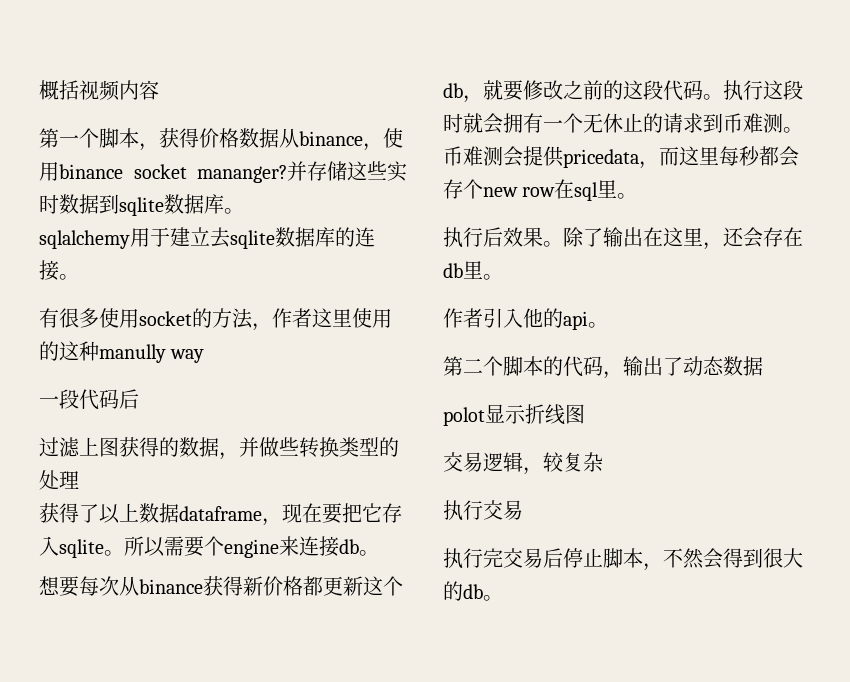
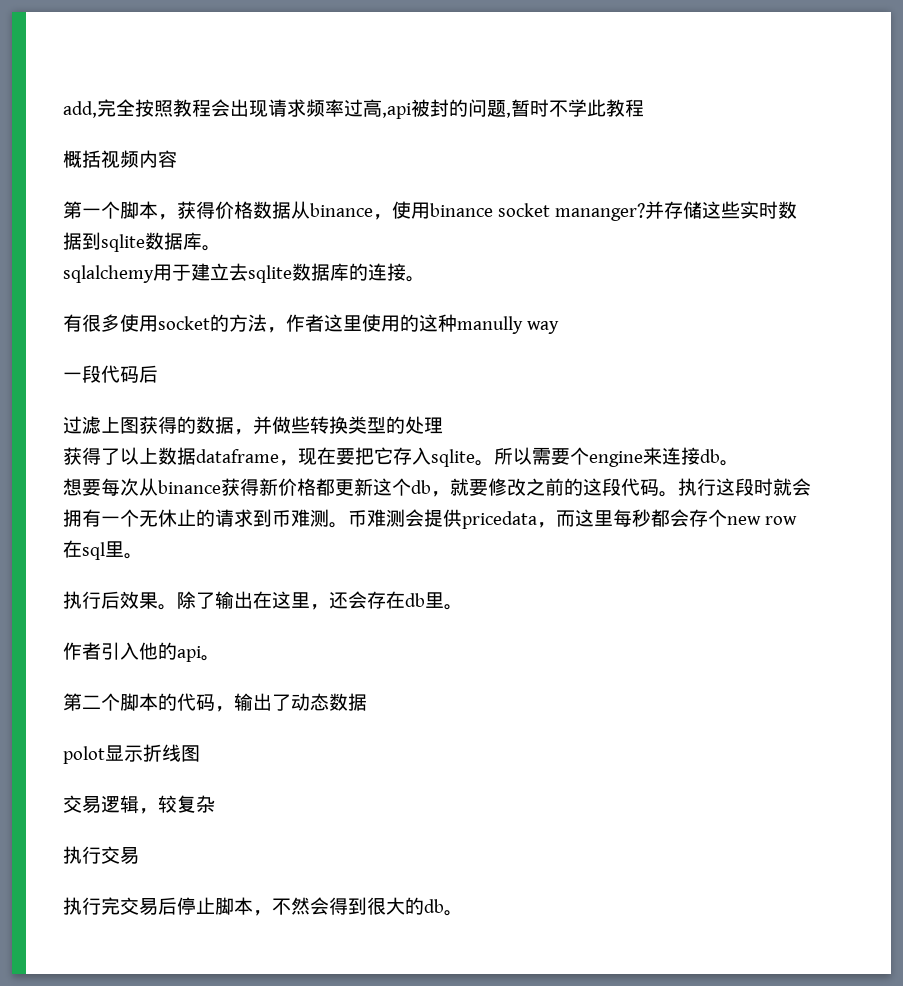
+ add,完全按照教程会出现请求频率过高,api被封的问题,暂时不学此教程

